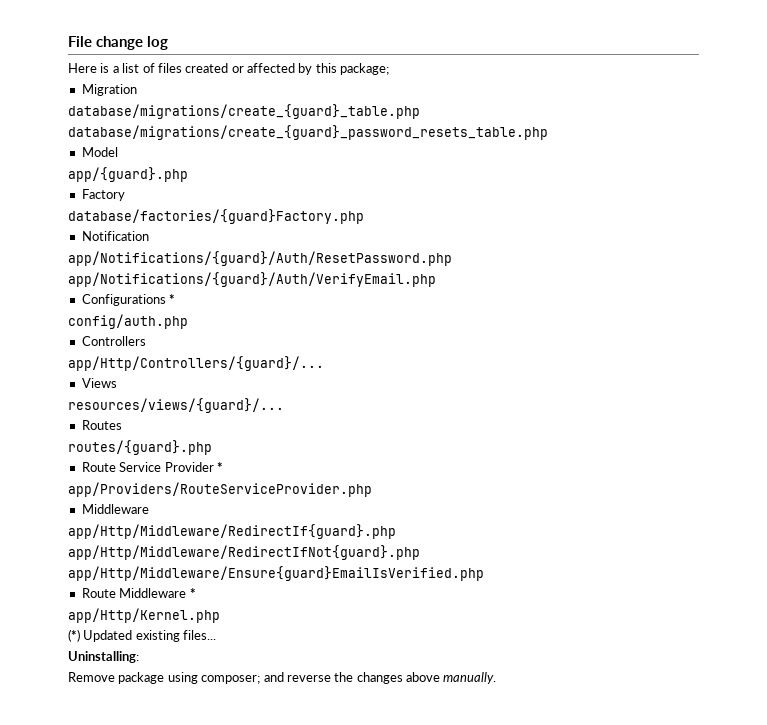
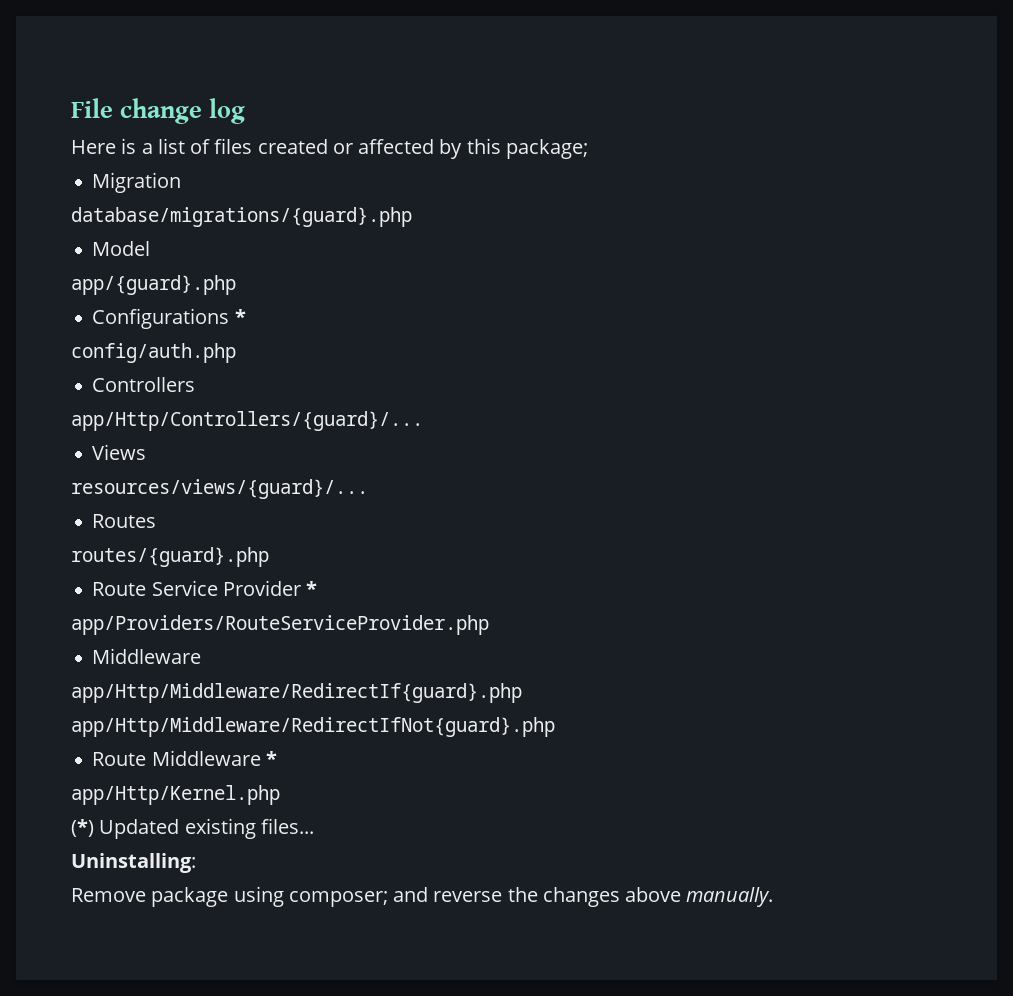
- database/migrations/create_{guard}_table.php
- database/migrations/create_{guard}_password_resets_table.php
+ database/migrations/{guard}.php
- Factory
- database/factories/{guard}Factory.php
- Notification
- app/Notifications/{guard}/Auth/ResetPassword.php
- app/Notifications/{guard}/Auth/VerifyEmail.php
- app/Http/Middleware/Ensure{guard}EmailIsVerified.php

